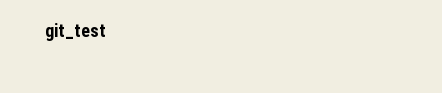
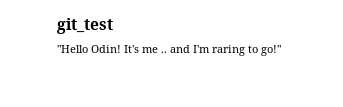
+ "Hello Odin! It's me .. and I'm raring to go!"

